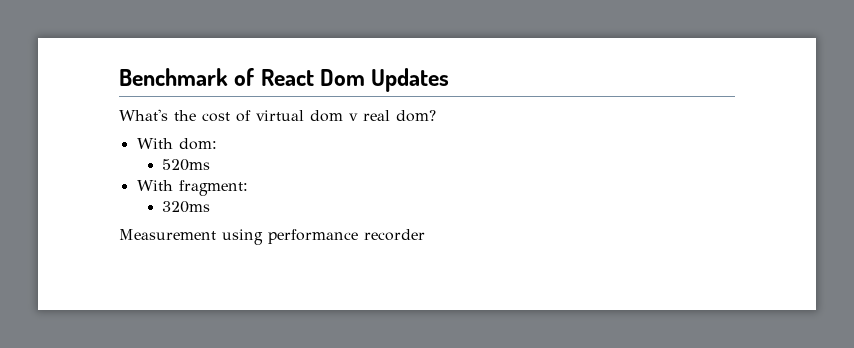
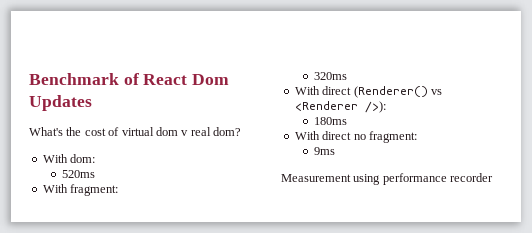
+ With direct (Renderer() vs <Renderer />):
+ 180ms
+ With direct no fragment:
+ 9ms

